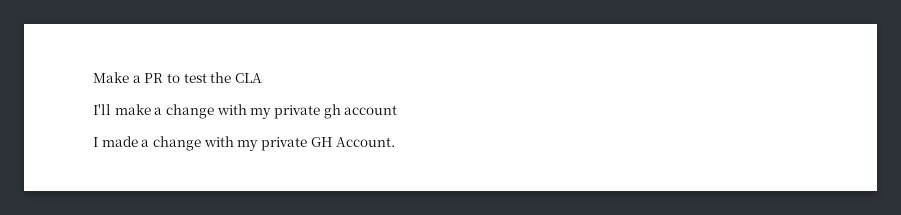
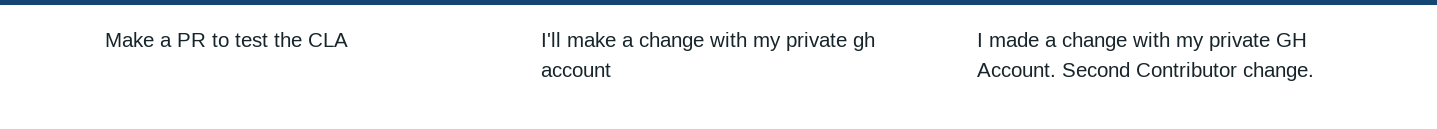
+ Second Contributor change.

